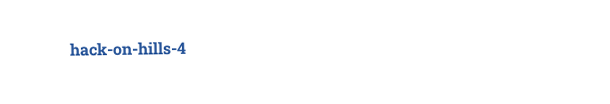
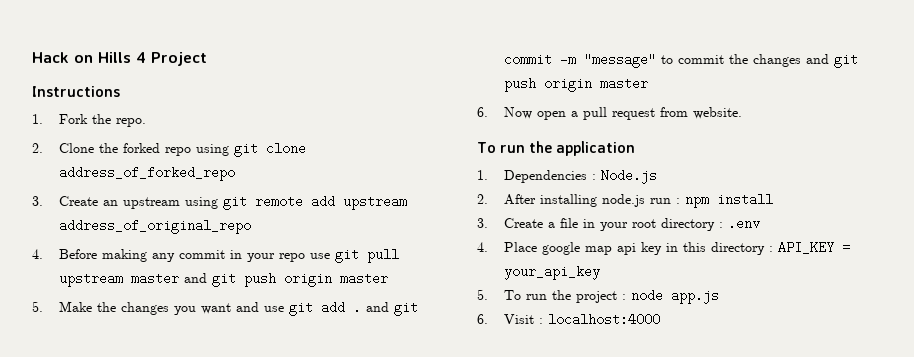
- hack-on-hills-4
+ Hack on Hills 4 Project
+ Instructions
+ 1. Fork the repo.
+ 2. Clone the forked repo using git clone address_of_forked_repo
+ 3. Create an upstream using git remote add upstream address_of_original_repo
+ 4. Before making any commit in your repo use git pull upstream master and git push origin master
+ 5. Make the changes you want and use git add . and git commit -m "message" to commit the changes and git push origin master
+ 6. Now open a pull request from website.
+ To run the application
+ 1. Dependencies : Node.js
+ 2. After installing node.js run : npm install
+ 3. Create a file in your root directory : .env
+ 4. Place google map api key in this directory : API_KEY = your_api_key
+ 5. To run the project : node app.js
+ 6. Visit : localhost:4000

